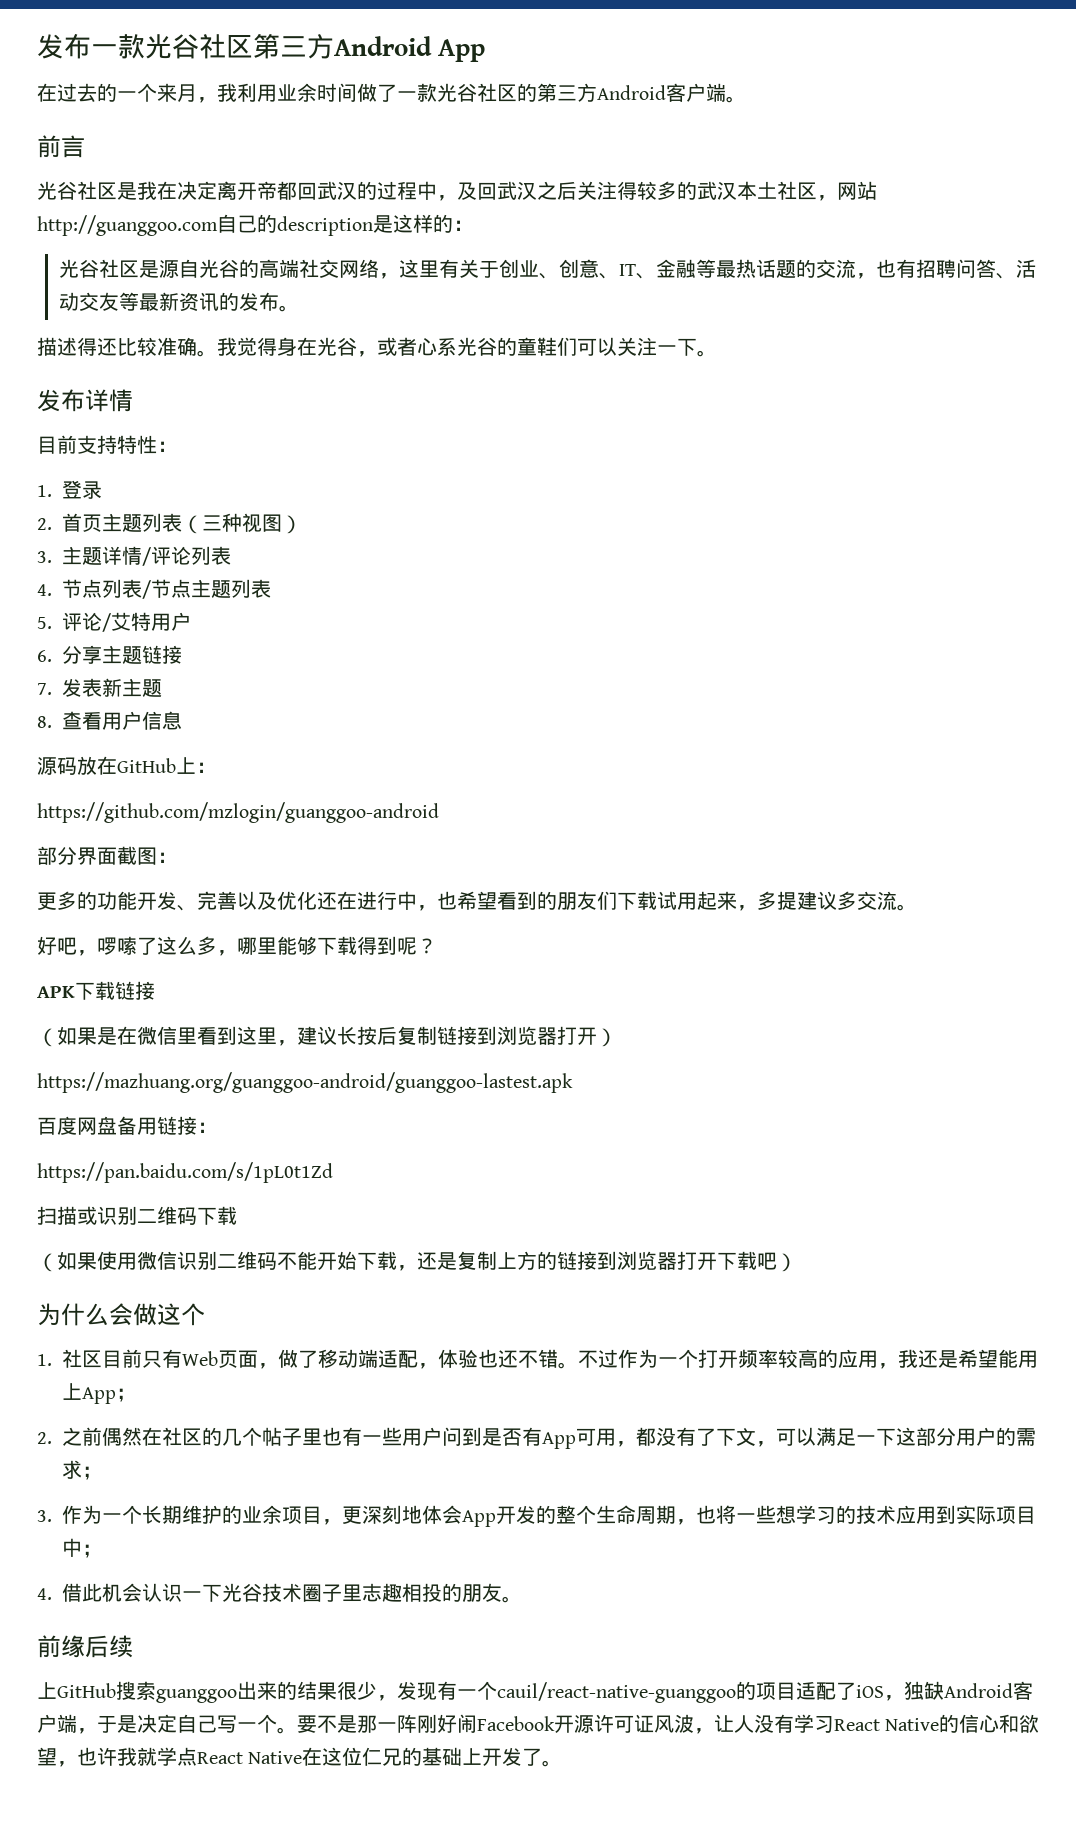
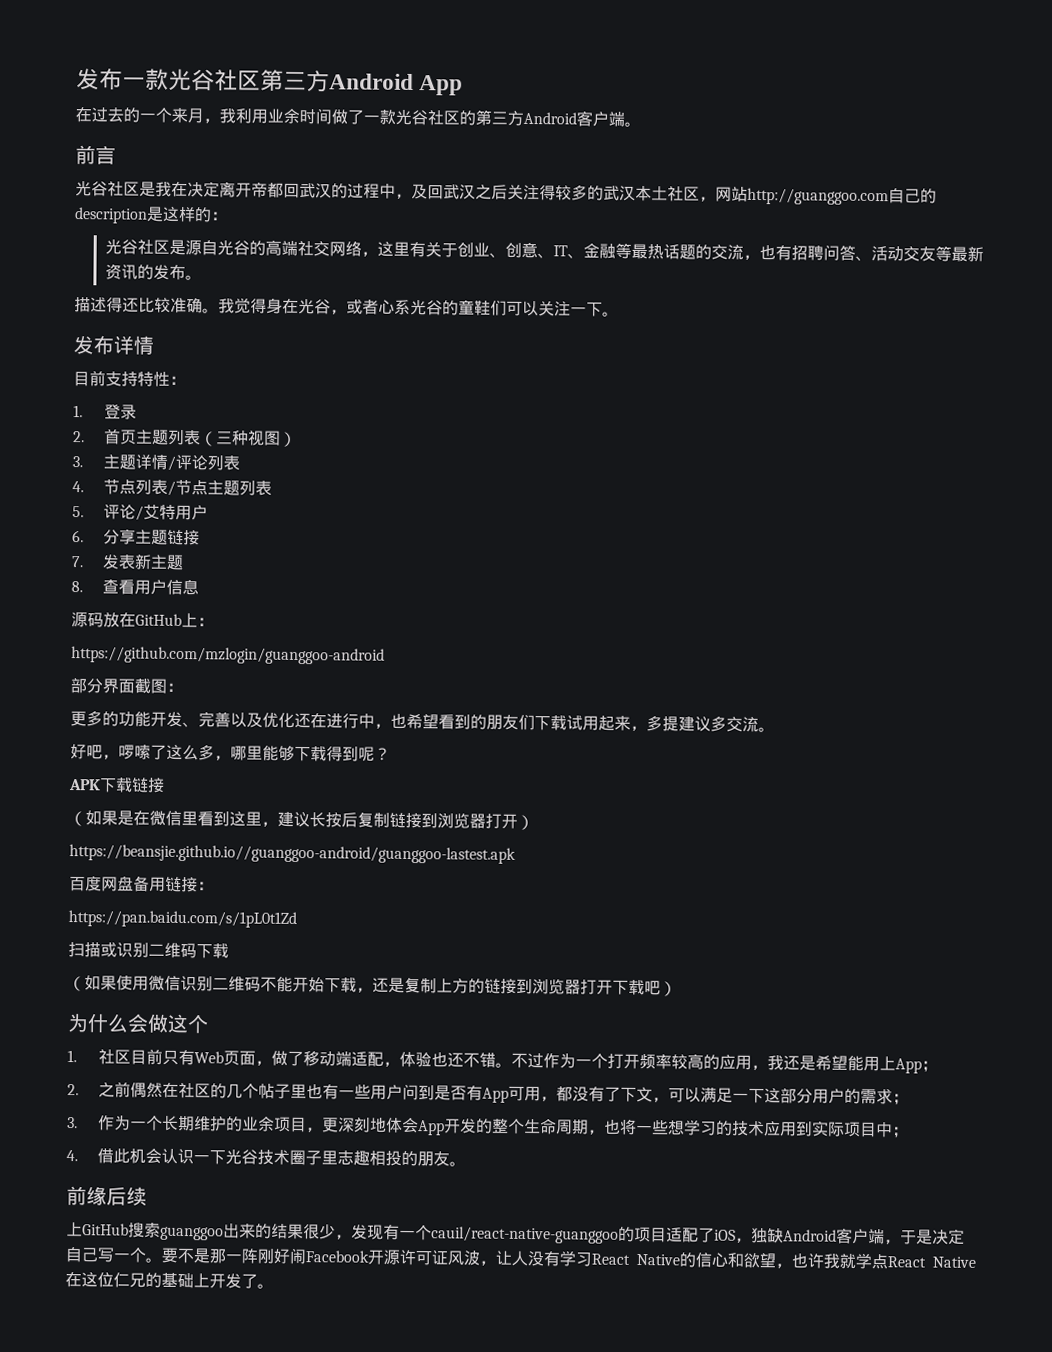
- https://mazhuang.org/guanggoo-android/guanggoo-lastest.apk
+ https://beansjie.github.io//guanggoo-android/guanggoo-lastest.apk

